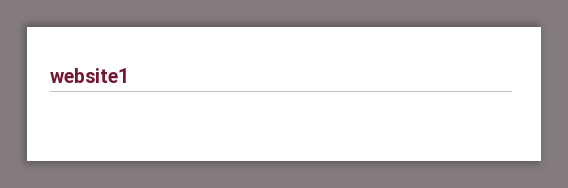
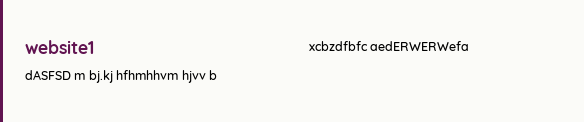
+ dASFSD m bj.kj hfhmhhvm hjvv b xcbzdfbfc aedERWERWefa

